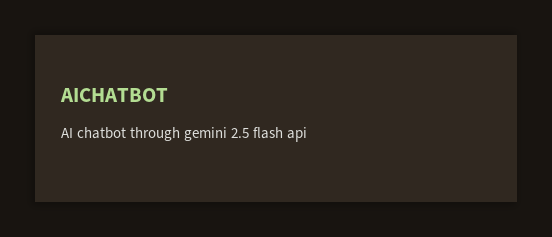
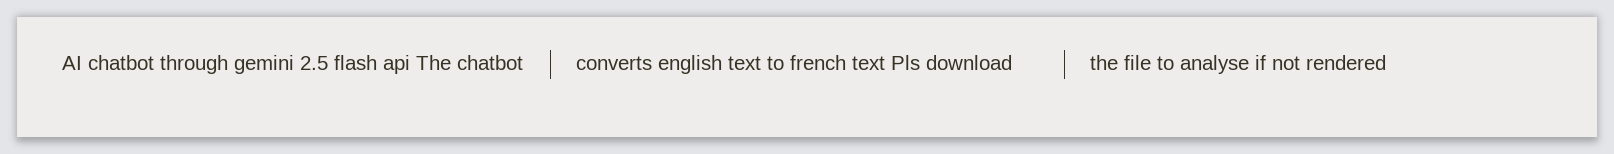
- AICHATBOT
- AI chatbot through gemini 2.5 flash api
+ AI chatbot through gemini 2.5 flash api The chatbot converts english text to french text Pls download the file to analyse if not rendered

